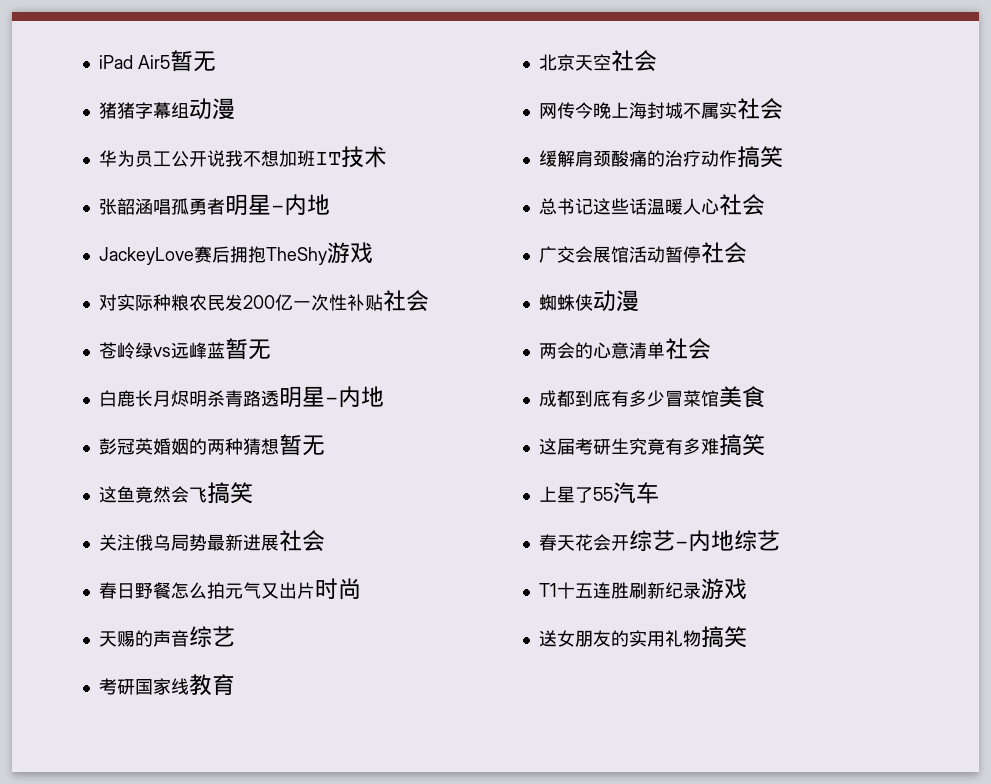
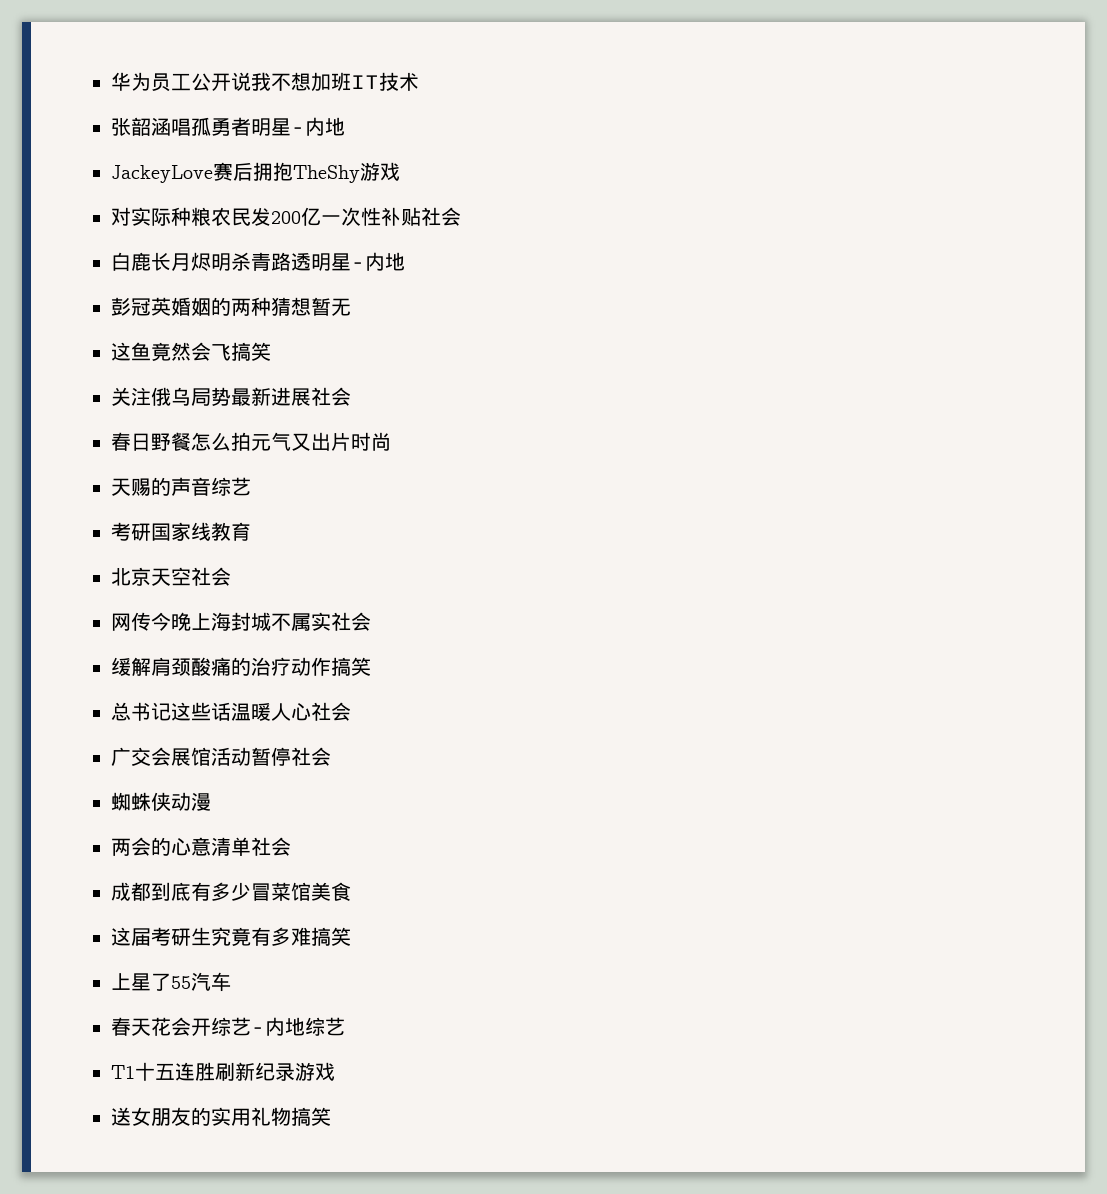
- iPad Air5暂无
- 猪猪字幕组动漫
- 苍岭绿vs远峰蓝暂无

